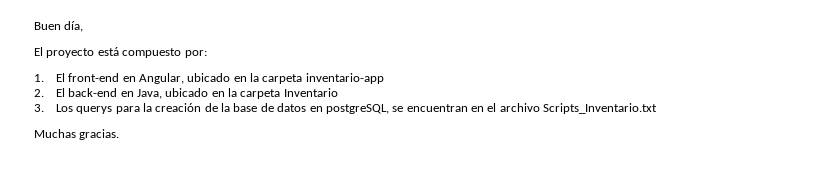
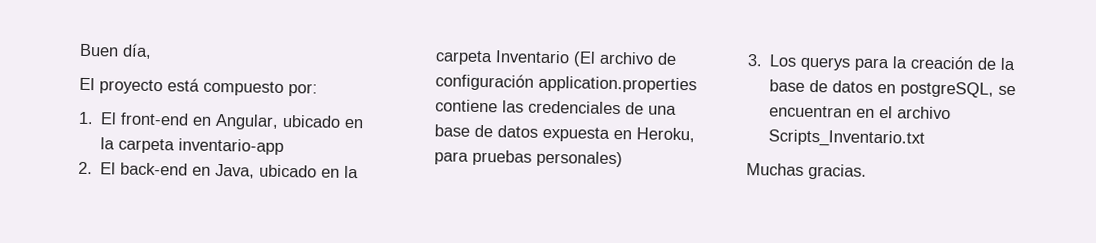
- 2. El back-end en Java, ubicado en la carpeta Inventario
+ 2. El back-end en Java, ubicado en la carpeta Inventario (El archivo de configuración application.properties contiene las credenciales de una base de datos expuesta en Heroku, para pruebas personales)

